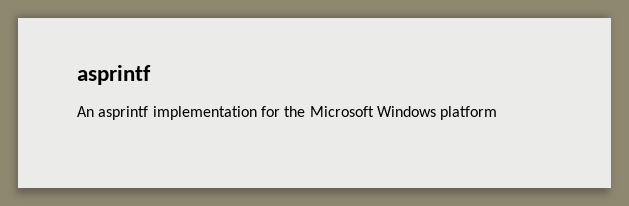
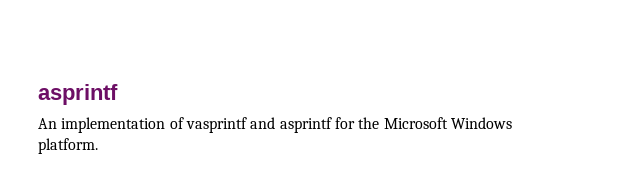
- An asprintf implementation for the Microsoft Windows platform
+ An implementation of vasprintf and asprintf for the Microsoft Windows platform.

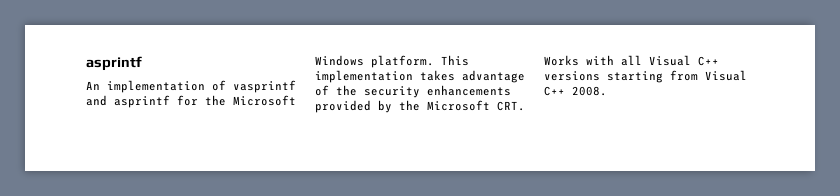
+ This implementation takes advantage of the security enhancements provided by the Microsoft CRT. Works with all Visual C++ versions starting from Visual C++ 2008.

